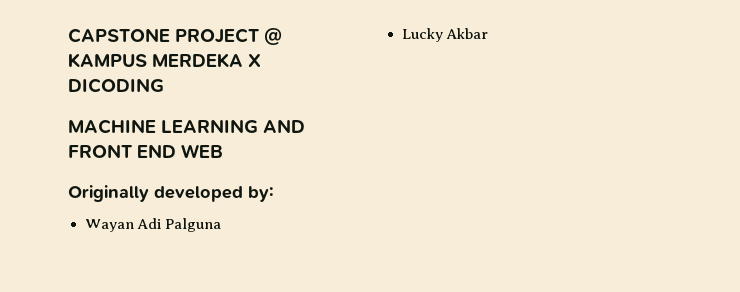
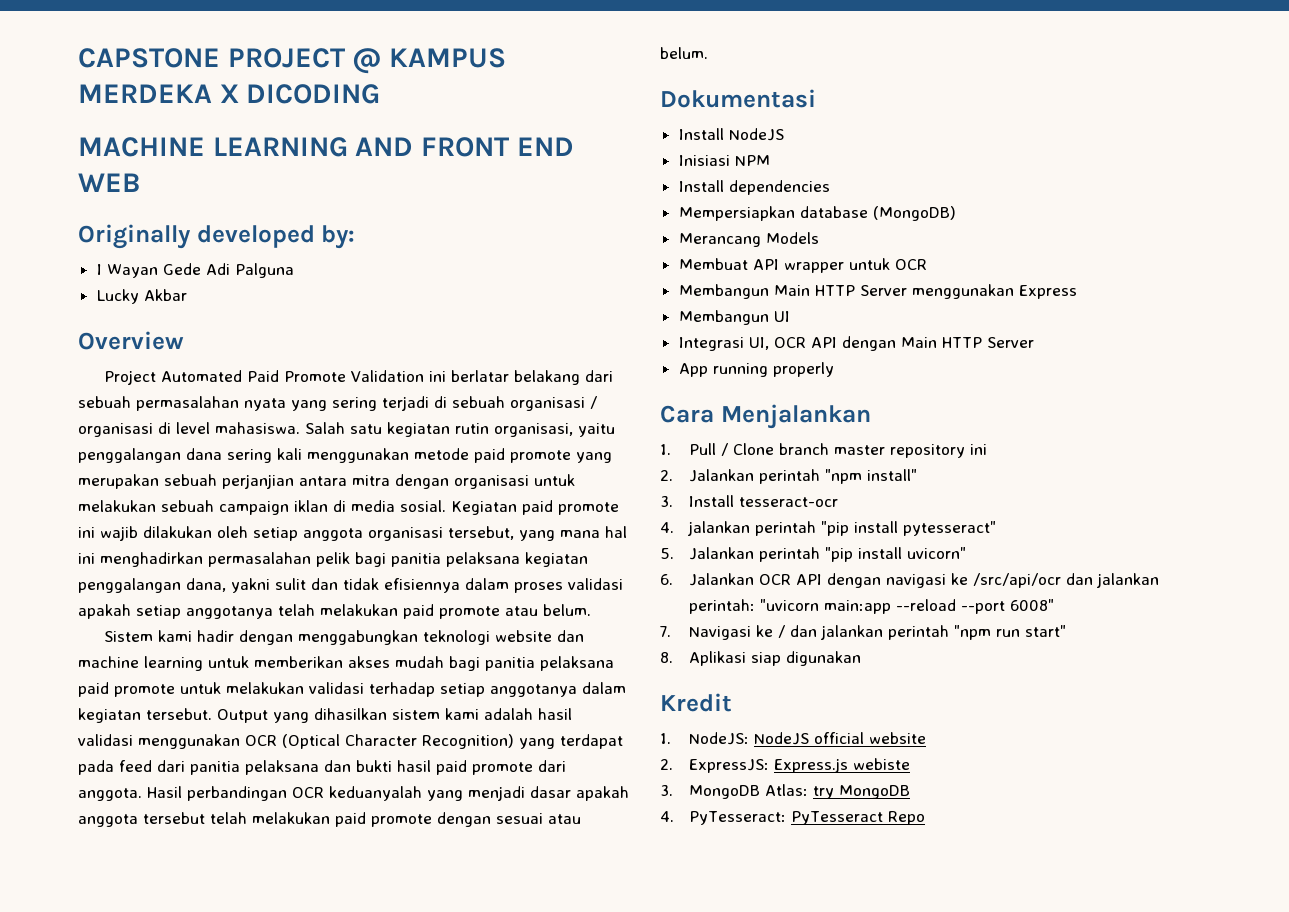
- Wayan Adi Palguna
+ I Wayan Gede Adi Palguna
+ Overview
+ Project Automated Paid Promote Validation ini berlatar belakang dari sebuah permasalahan nyata yang sering terjadi di sebuah organisasi / organisasi di level mahasiswa. Salah satu kegiatan rutin organisasi, yaitu penggalangan dana sering kali menggunakan metode paid promote yang merupakan sebuah perjanjian antara mitra dengan organisasi untuk melakukan sebuah campaign iklan di media sosial. Kegiatan paid promote ini wajib dilakukan oleh setiap anggota organisasi tersebut, yang mana hal ini menghadirkan permasalahan pelik bagi panitia pelaksana kegiatan penggalangan dana, yakni sulit dan tidak efisiennya dalam proses validasi apakah setiap anggotanya telah melakukan paid promote atau belum.
+ Sistem kami hadir dengan menggabungkan teknologi website dan machine learning untuk memberikan akses mudah bagi panitia pelaksana paid promote untuk melakukan validasi terhadap setiap anggotanya dalam kegiatan tersebut. Output yang dihasilkan sistem kami adalah hasil validasi menggunakan OCR (Optical Character Recognition) yang terdapat pada feed dari panitia pelaksana dan bukti hasil paid promote dari anggota. Hasil perbandingan OCR keduanyalah yang menjadi dasar apakah anggota tersebut telah melakukan paid promote dengan sesuai atau belum.
+ Dokumentasi
+ Install NodeJS
+ Inisiasi NPM
+ Install dependencies
+ Mempersiapkan database (MongoDB)
+ Merancang Models
+ Membuat API wrapper untuk OCR
+ Membangun Main HTTP Server menggunakan Express
+ Membangun UI
+ Integrasi UI, OCR API dengan Main HTTP Server
+ App running properly
+ Cara Menjalankan
+ 1. Pull / Clone branch master repository ini
+ 2. Jalankan perintah "npm install"
+ 3. Install tesseract-ocr
+ 4. jalankan perintah "pip install pytesseract"
+ 5. Jalankan perintah "pip install uvicorn"
+ 6. Jalankan OCR API dengan navigasi ke /src/api/ocr dan jalankan perintah: "uvicorn main:app --reload --port 6008"
+ 7. Navigasi ke / dan jalankan perintah "npm run start"
+ 8. Aplikasi siap digunakan
+ Kredit
+ 1. NodeJS: NodeJS official website
+ 2. ExpressJS: Express.js webiste
+ 3. MongoDB Atlas: try MongoDB
+ 4. PyTesseract: PyTesseract Repo

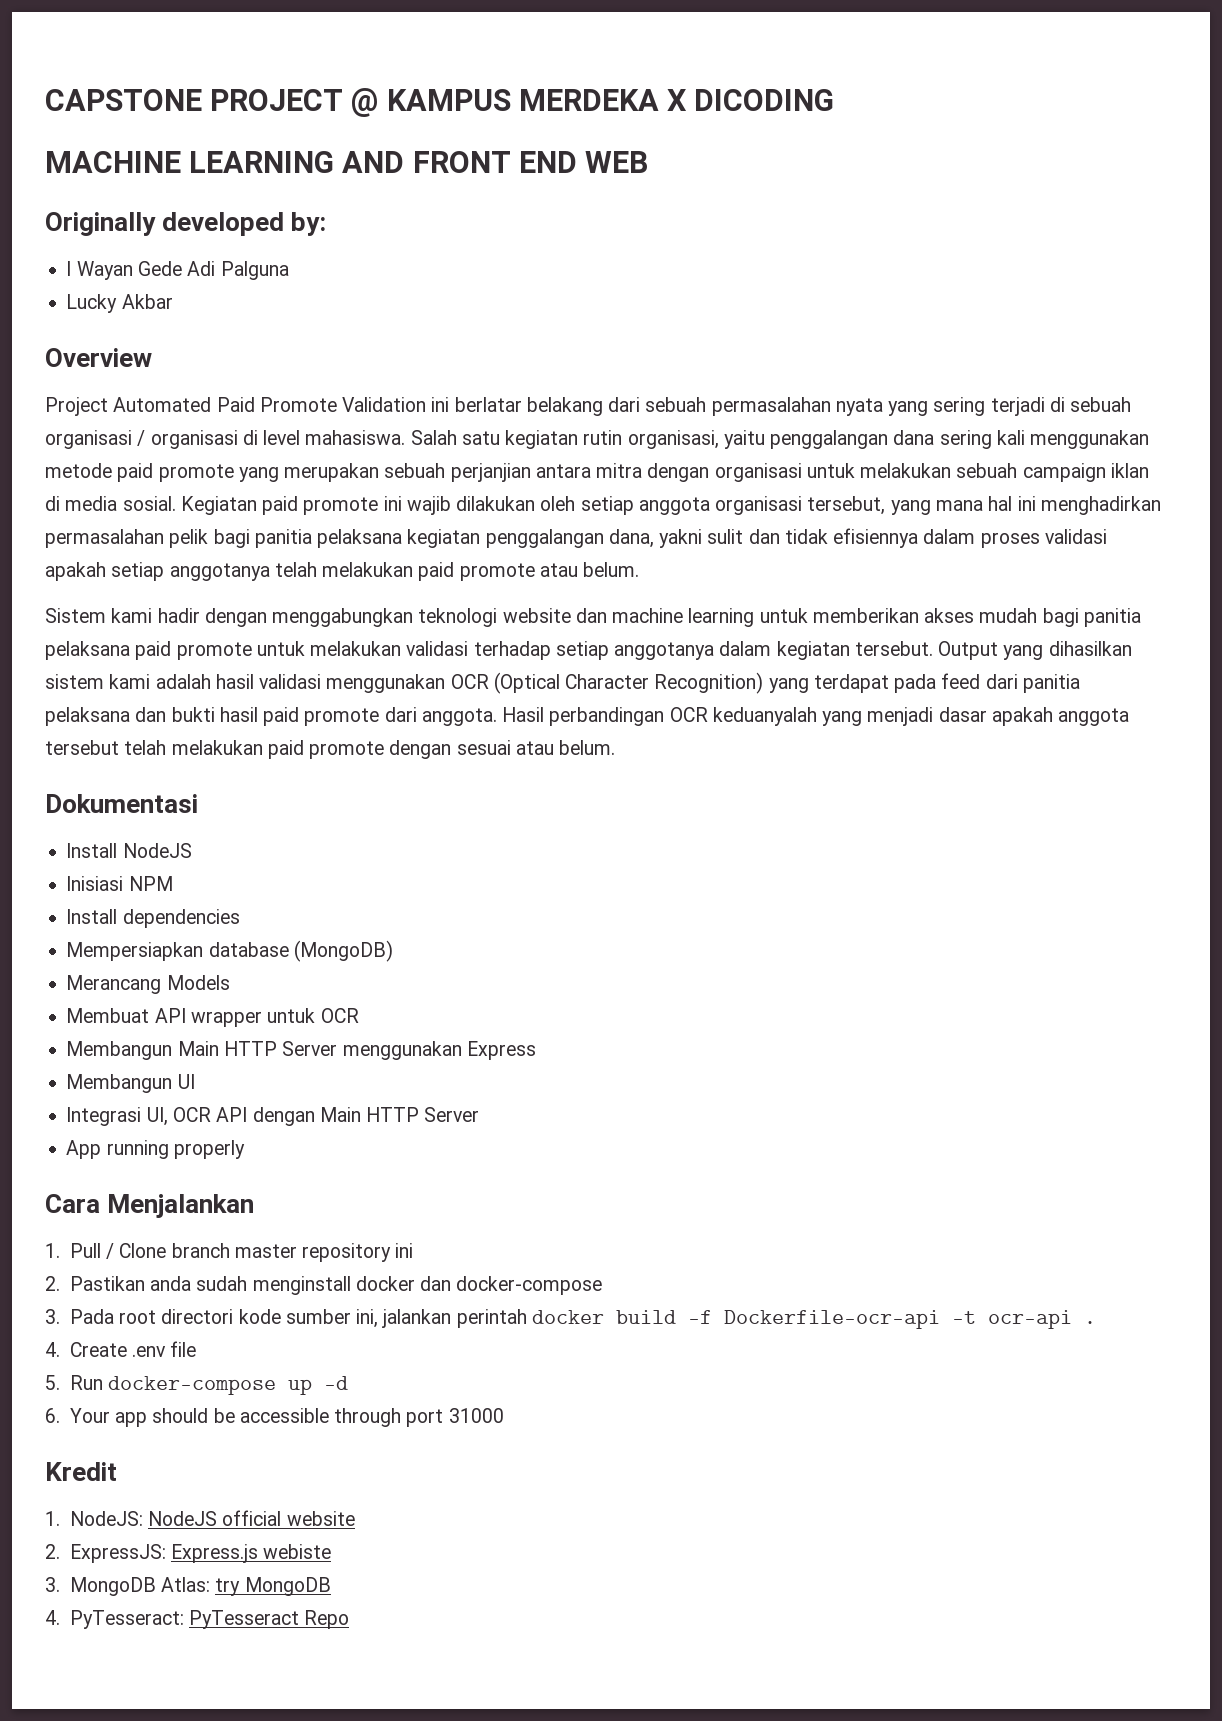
- 2. Jalankan perintah "npm install"
- 3. Install tesseract-ocr
- 4. jalankan perintah "pip install pytesseract"
- 5. Jalankan perintah "pip install uvicorn"
- 6. Jalankan OCR API dengan navigasi ke /src/api/ocr dan jalankan perintah: "uvicorn main:app --reload --port 6008"
- 7. Navigasi ke / dan jalankan perintah "npm run start"
- 8. Aplikasi siap digunakan
+ 2. Pastikan anda sudah menginstall docker dan docker-compose
+ 3. Pada root directori kode sumber ini, jalankan perintah docker build -f Dockerfile-ocr-api -t ocr-api .
+ 4. Create .env file
+ 5. Run docker-compose up -d
+ 6. Your app should be accessible through port 31000

